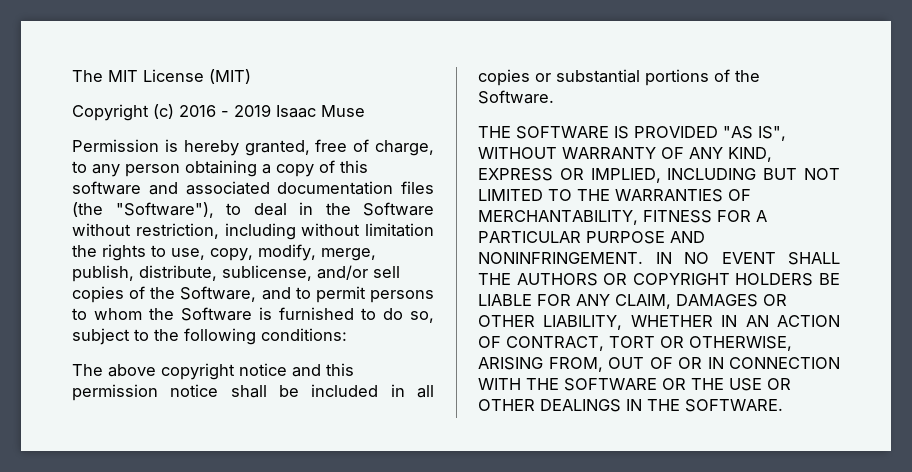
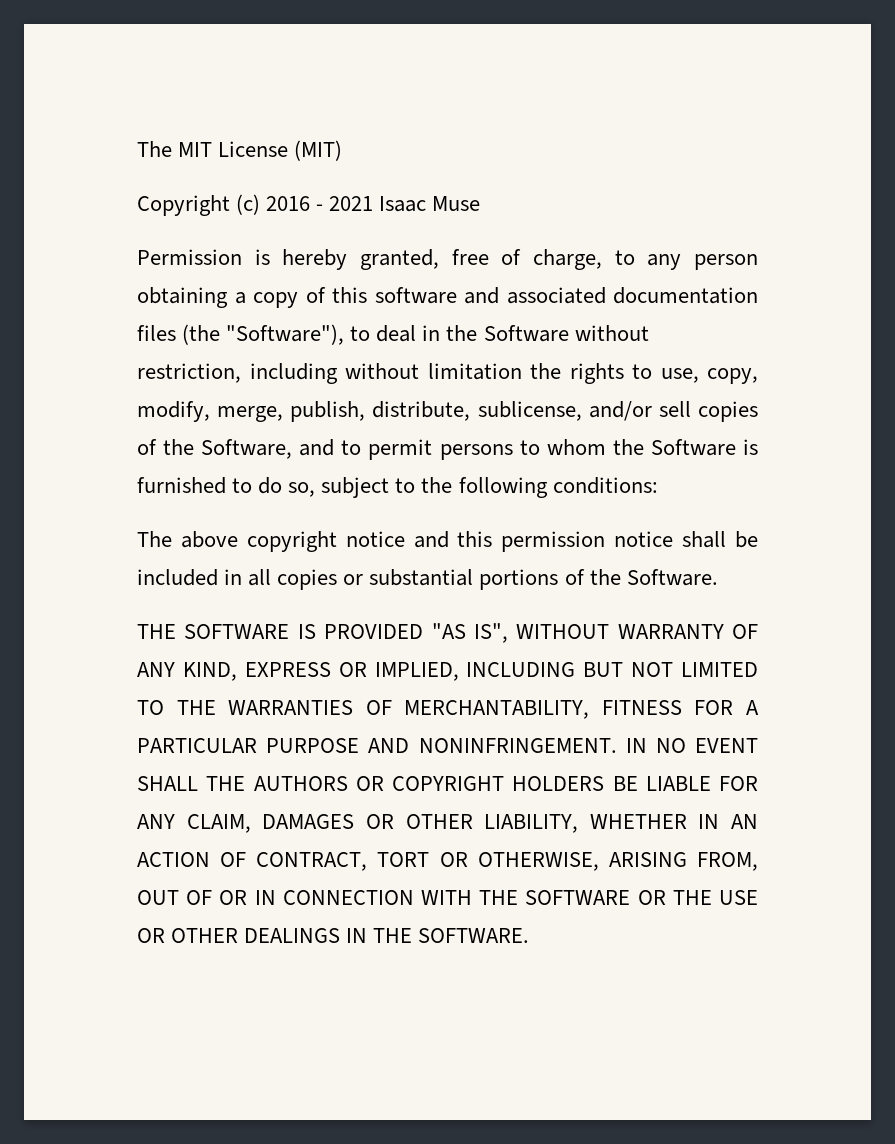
- Copyright (c) 2016 - 2019 Isaac Muse
+ Copyright (c) 2016 - 2021 Isaac Muse

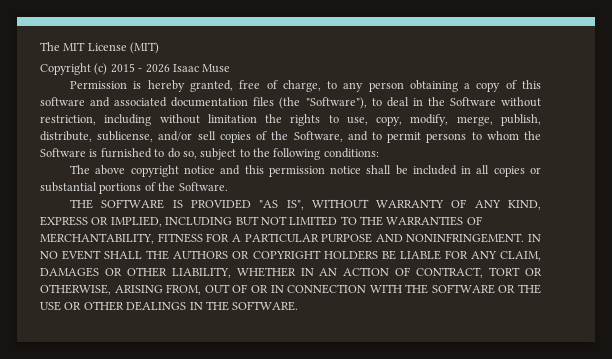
- Copyright (c) 2016 - 2021 Isaac Muse
+ Copyright (c) 2015 - 2026 Isaac Muse

